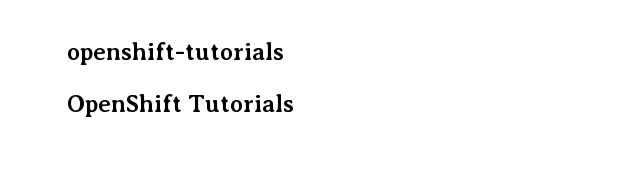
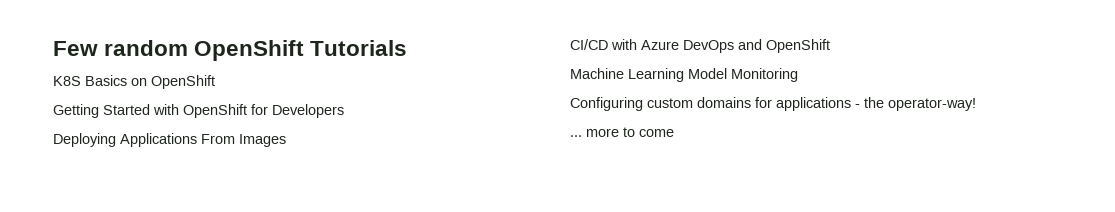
- openshift-tutorials
- OpenShift Tutorials
+ Few random OpenShift Tutorials
+ K8S Basics on OpenShift
+ Getting Started with OpenShift for Developers
+ Deploying Applications From Images
+ CI/CD with Azure DevOps and OpenShift
+ Machine Learning Model Monitoring
+ Configuring custom domains for applications - the operator-way!
+ ... more to come

